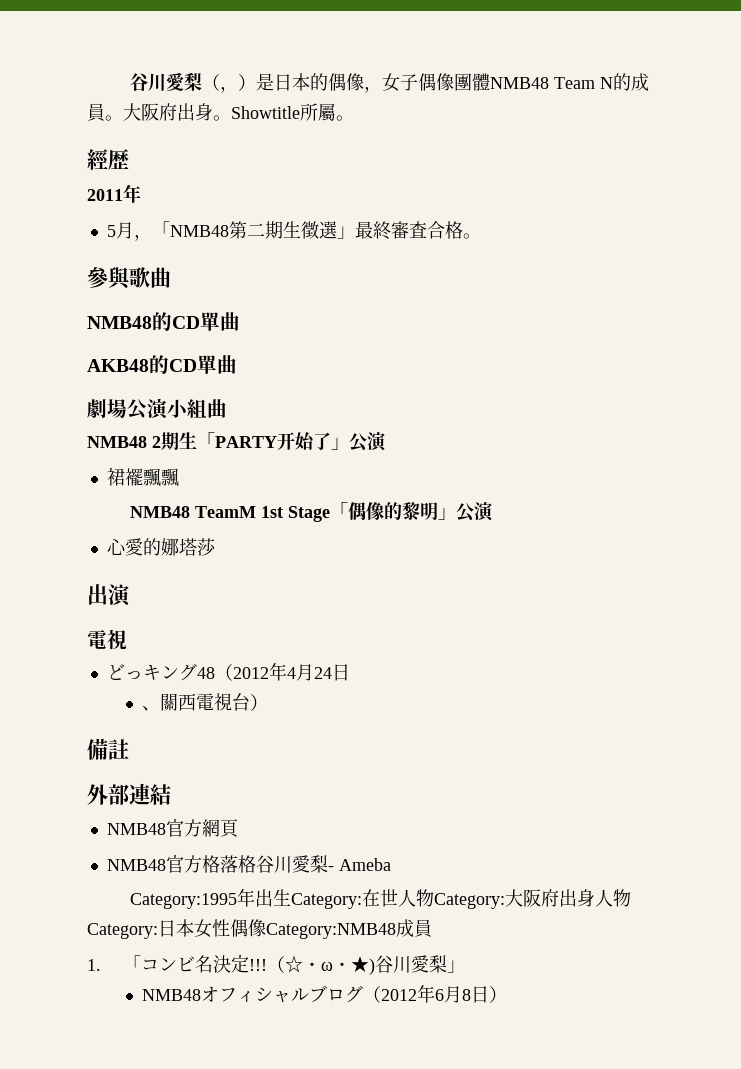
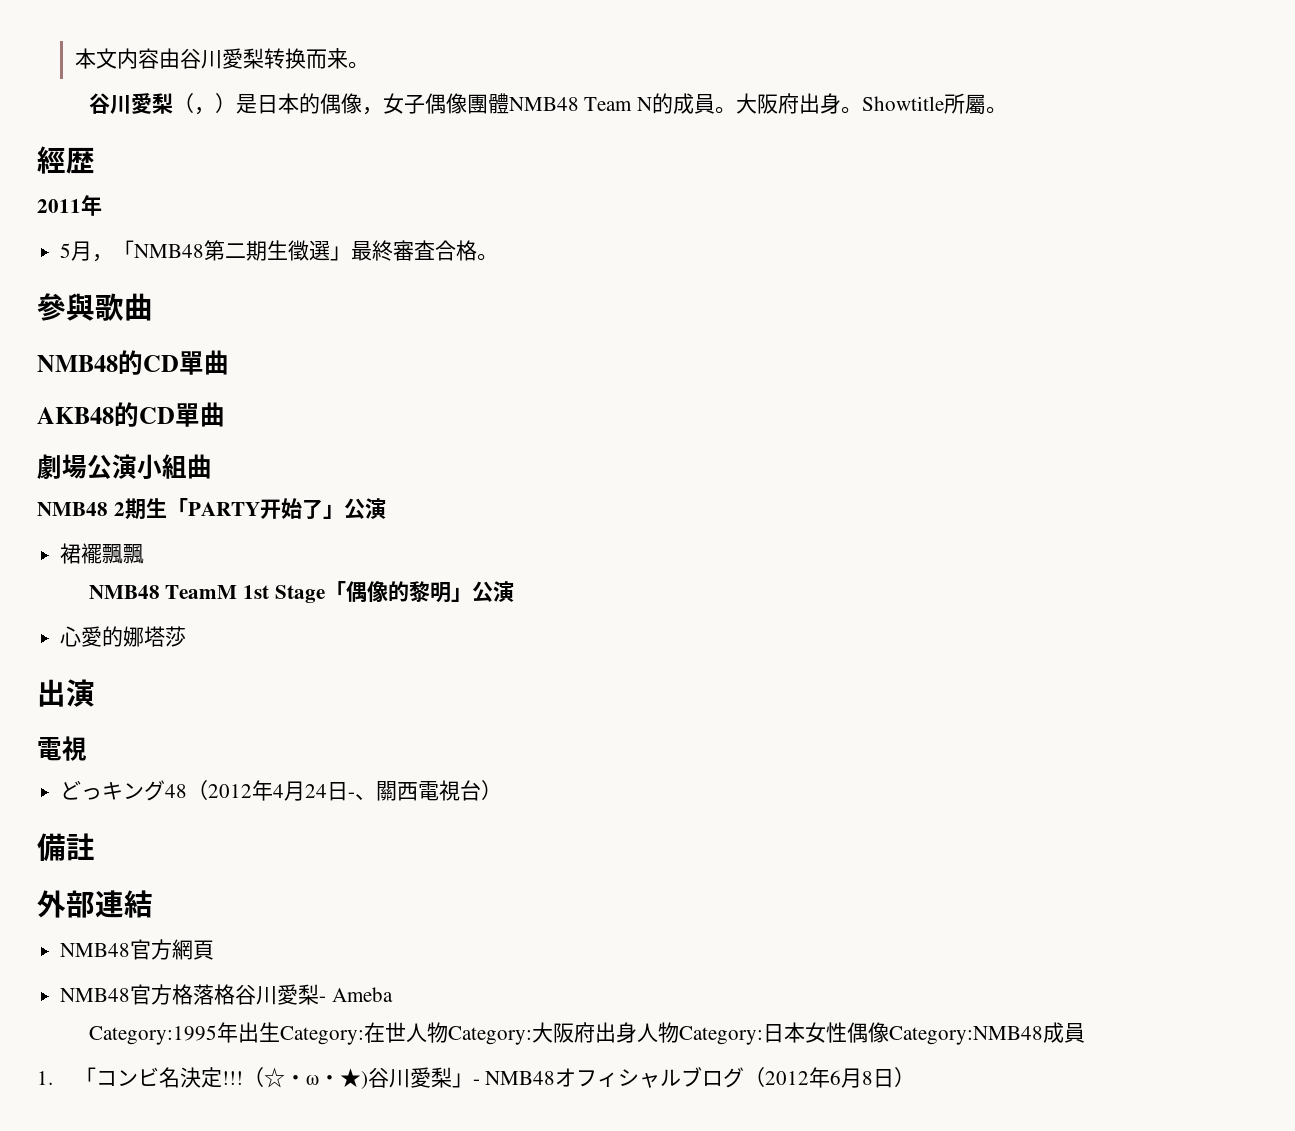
+ 本文内容由谷川愛梨转换而来。
- どっキング48（2012年4月24日
- 、關西電視台）
+ どっキング48（2012年4月24日-、關西電視台）
- （☆・ω・★)谷川愛梨」
- NMB48オフィシャルブログ（2012年6月8日）
+ （☆・ω・★)谷川愛梨」- NMB48オフィシャルブログ（2012年6月8日）

